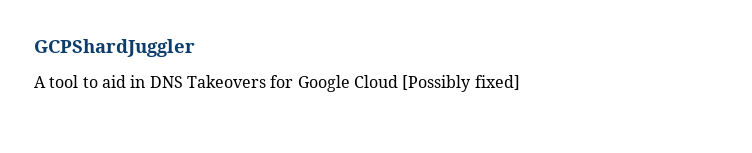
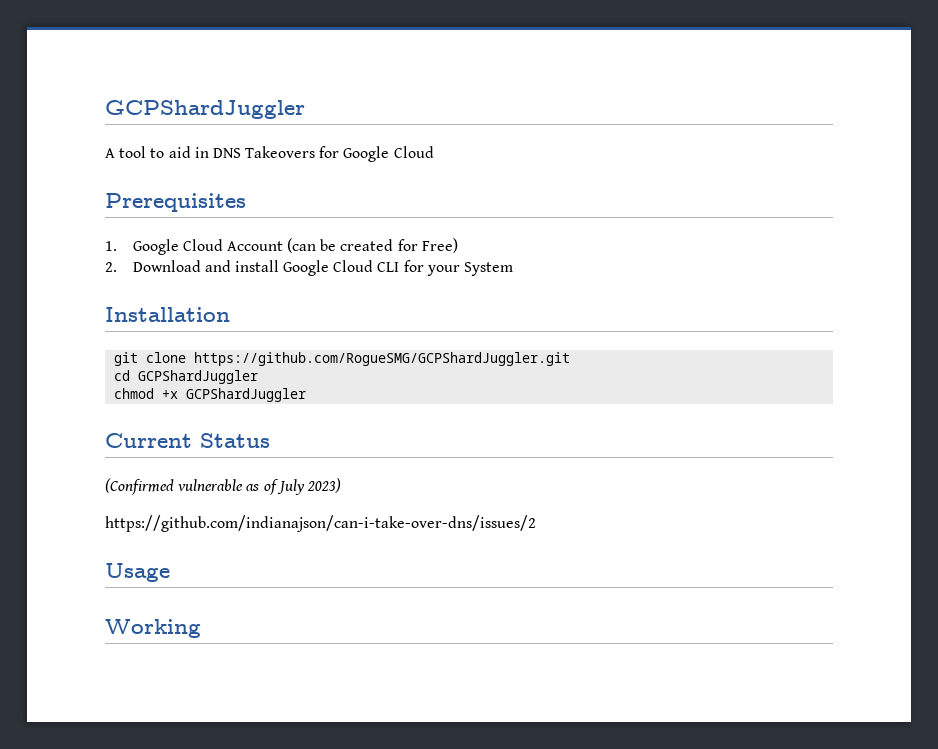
- A tool to aid in DNS Takeovers for Google Cloud [Possibly fixed]
+ A tool to aid in DNS Takeovers for Google Cloud
+ Prerequisites
+ 1. Google Cloud Account (can be created for Free)
+ 2. Download and install Google Cloud CLI for your System
+ Installation
+ git clone https://github.com/RogueSMG/GCPShardJuggler.git
+ cd GCPShardJuggler
+ chmod +x GCPShardJuggler
+ Current Status
+ (Confirmed vulnerable as of July 2023)
+ https://github.com/indianajson/can-i-take-over-dns/issues/2
+ Usage
+ Working

